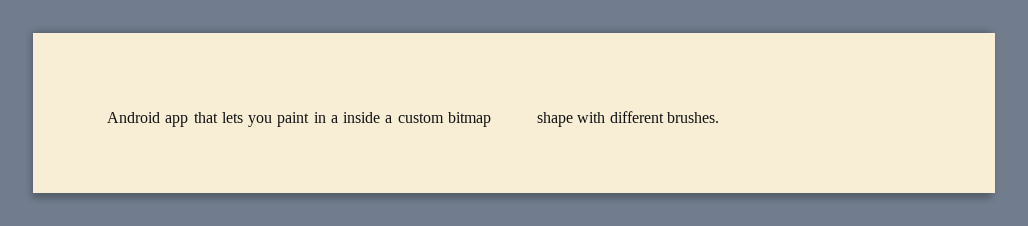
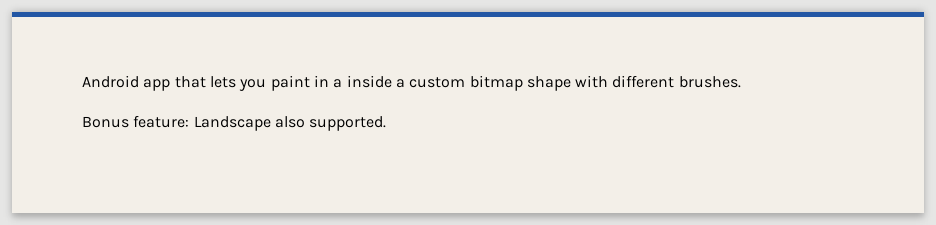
+ Bonus feature: Landscape also supported.

